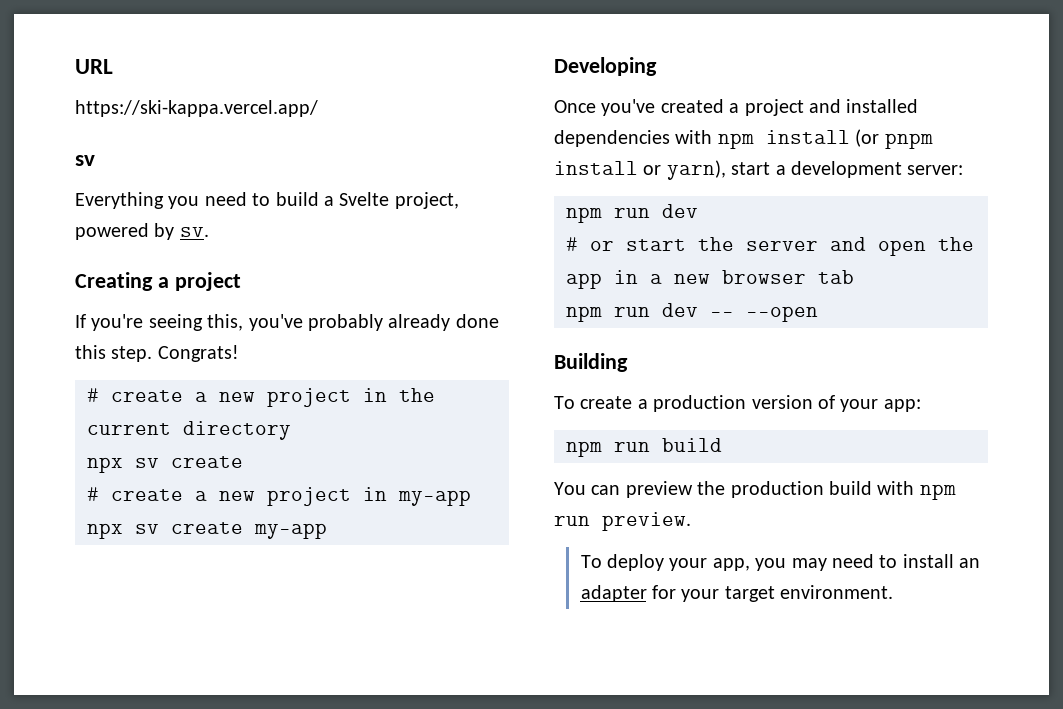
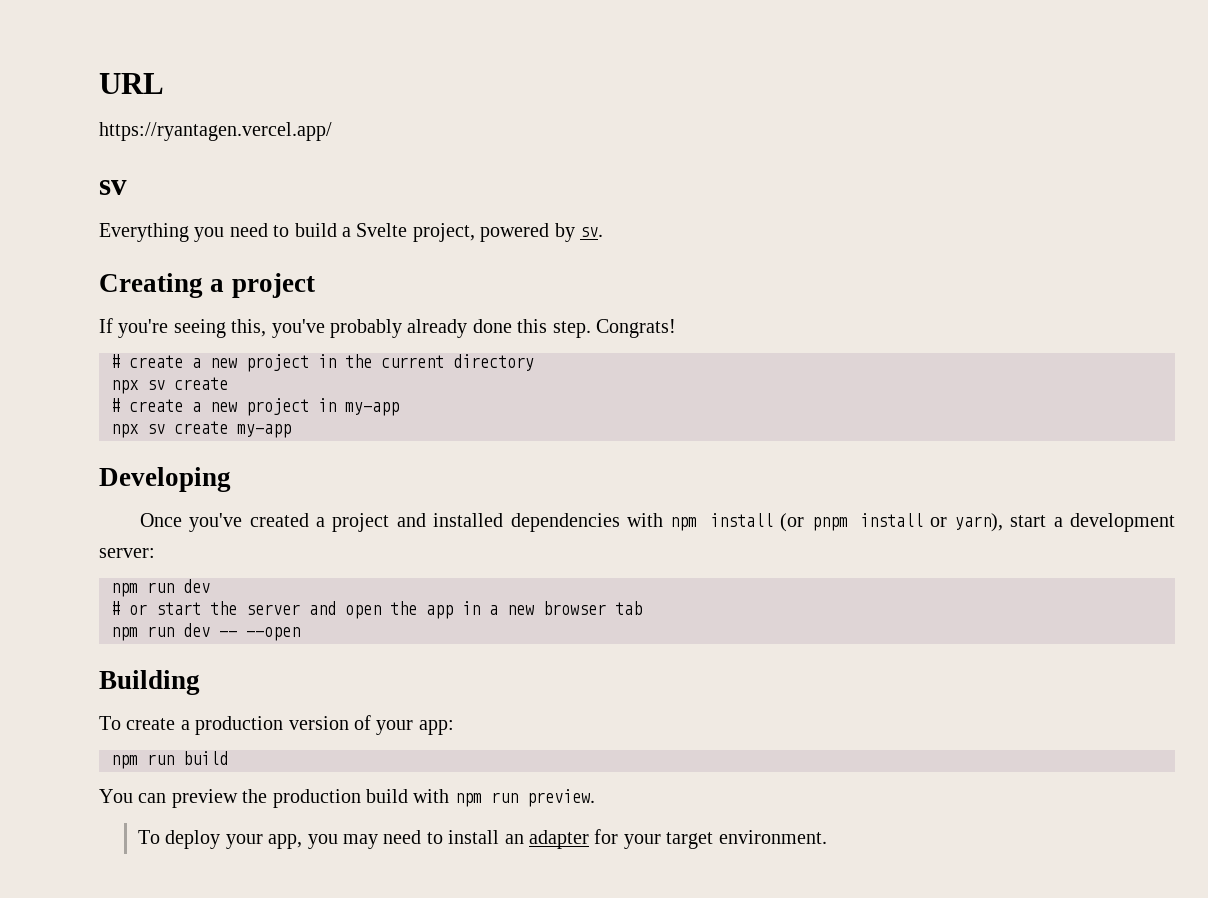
- https://ski-kappa.vercel.app/
+ https://ryantagen.vercel.app/

